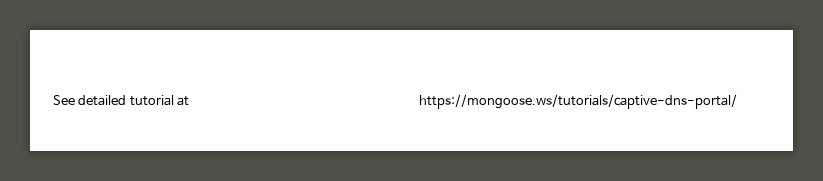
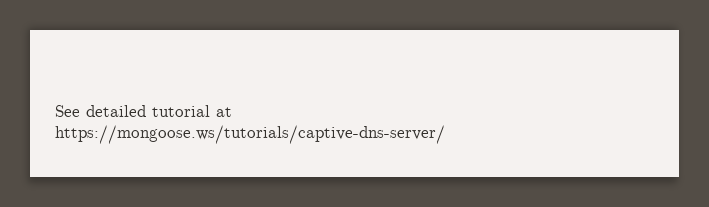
- See detailed tutorial at https://mongoose.ws/tutorials/captive-dns-portal/
+ See detailed tutorial at https://mongoose.ws/tutorials/captive-dns-server/

